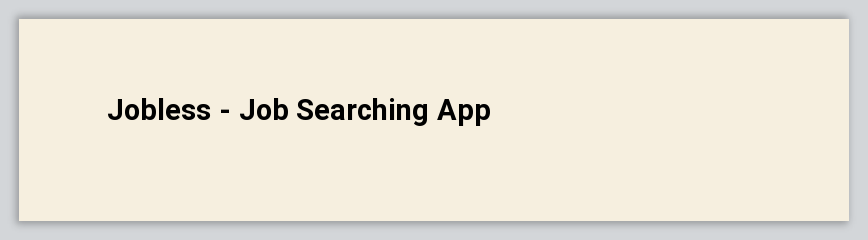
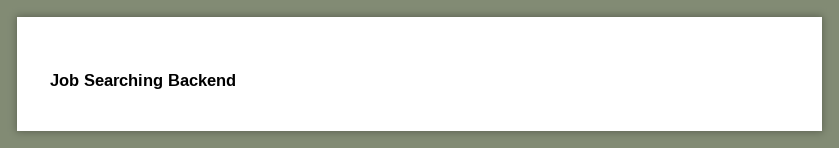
- Jobless - Job Searching App
+ Job Searching Backend

